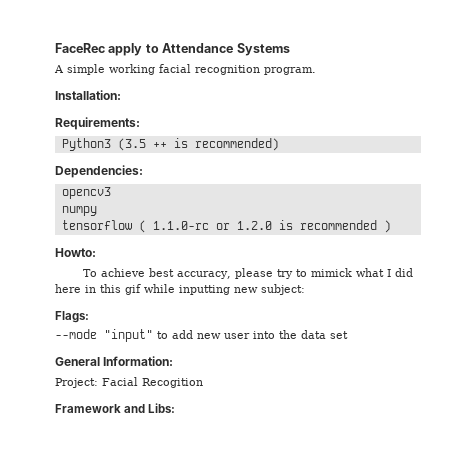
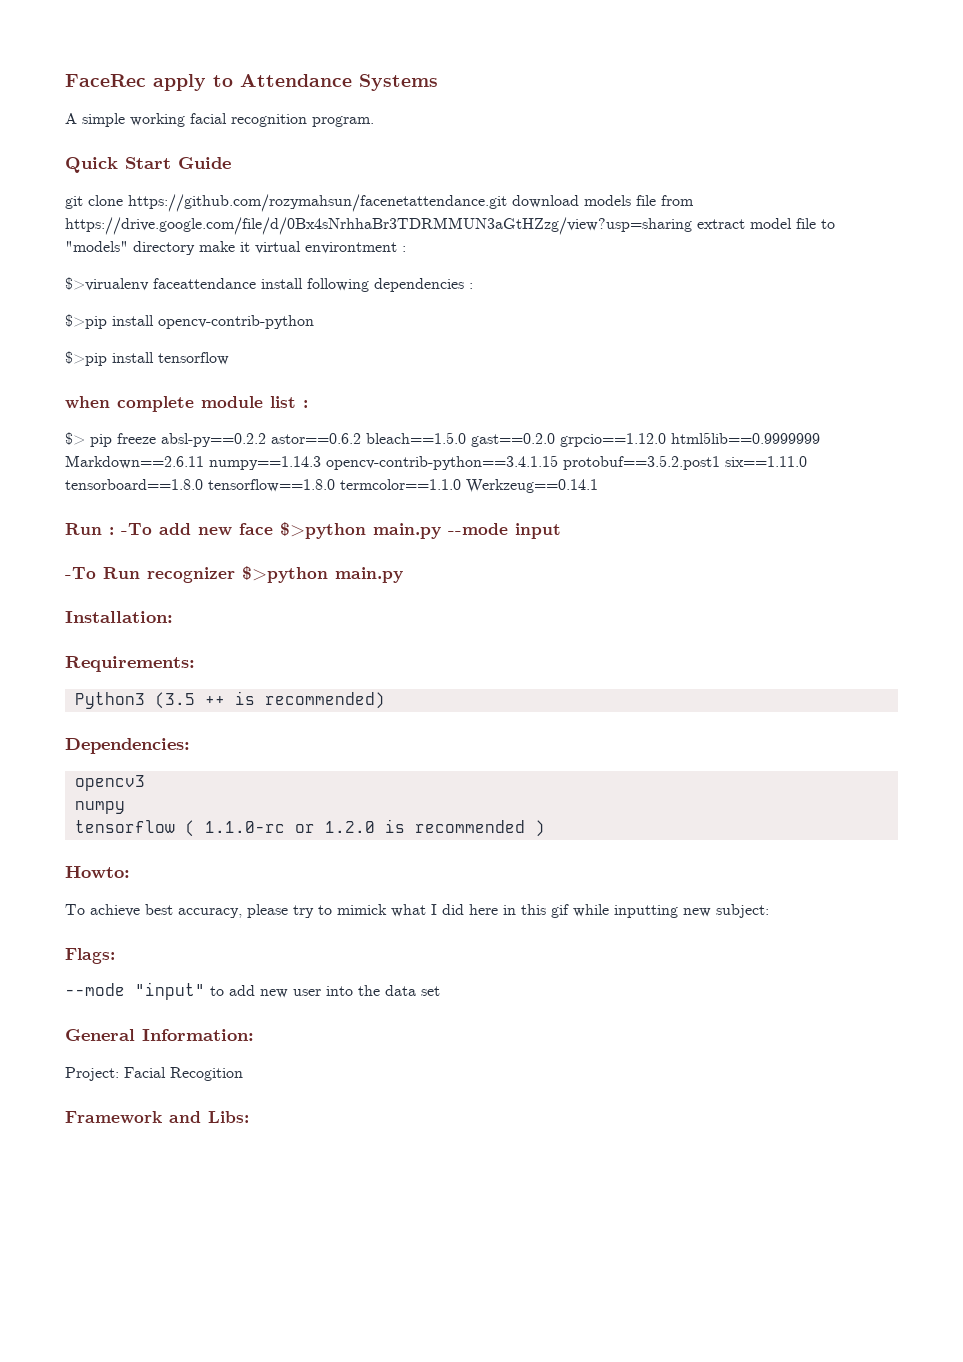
+ Quick Start Guide
+ git clone https://github.com/rozymahsun/facenetattendance.git download models file from https://drive.google.com/file/d/0Bx4sNrhhaBr3TDRMMUN3aGtHZzg/view?usp=sharing extract model file to "models" directory make it virtual environtment :
+ $>virualenv faceattendance install following dependencies :
+ $>pip install opencv-contrib-python
+ $>pip install tensorflow
+ when complete module list :
+ $> pip freeze absl-py==0.2.2 astor==0.6.2 bleach==1.5.0 gast==0.2.0 grpcio==1.12.0 html5lib==0.9999999 Markdown==2.6.11 numpy==1.14.3 opencv-contrib-python==3.4.1.15 protobuf==3.5.2.post1 six==1.11.0 tensorboard==1.8.0 tensorflow==1.8.0 termcolor==1.1.0 Werkzeug==0.14.1
+ Run : -To add new face $>python main.py --mode input
+ -To Run recognizer $>python main.py

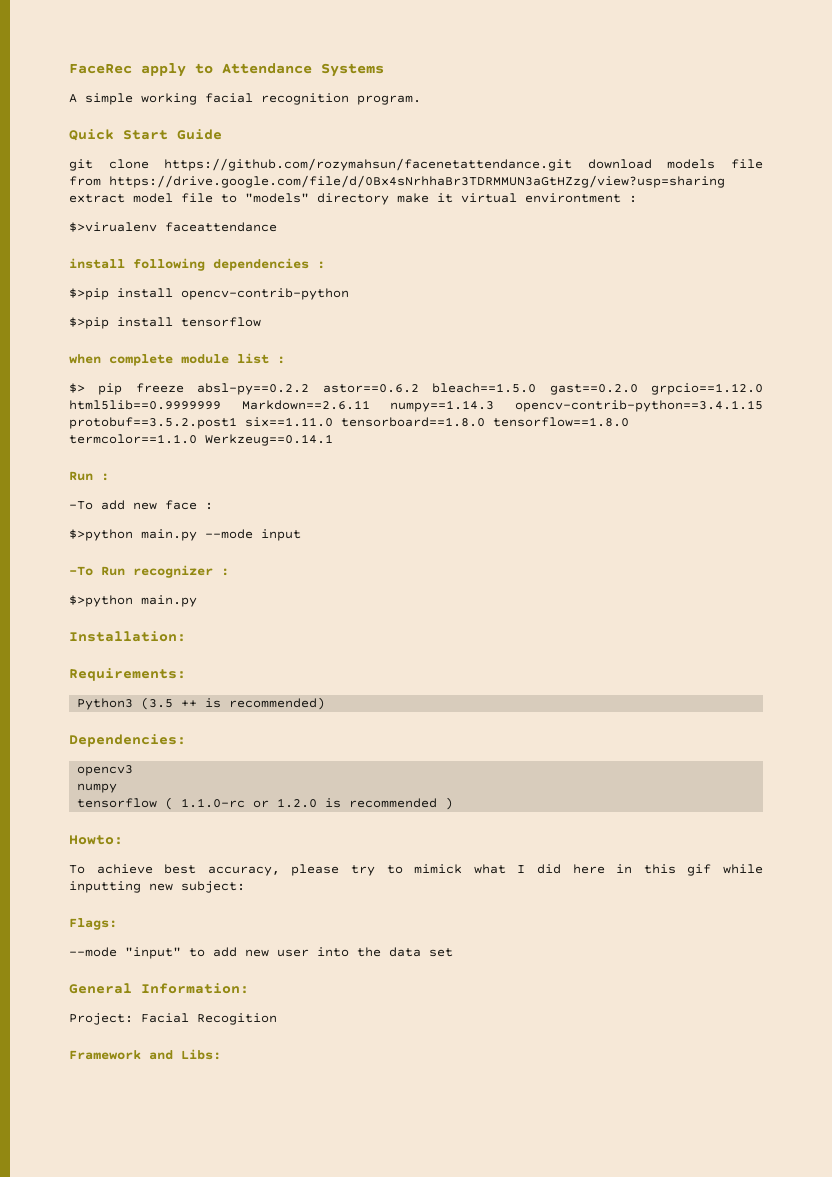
- $>virualenv faceattendance install following dependencies :
+ $>virualenv faceattendance
+ install following dependencies :
- Run : -To add new face $>python main.py --mode input
+ Run :
+ -To add new face :
+ $>python main.py --mode input
- -To Run recognizer $>python main.py
+ -To Run recognizer :
+ $>python main.py

